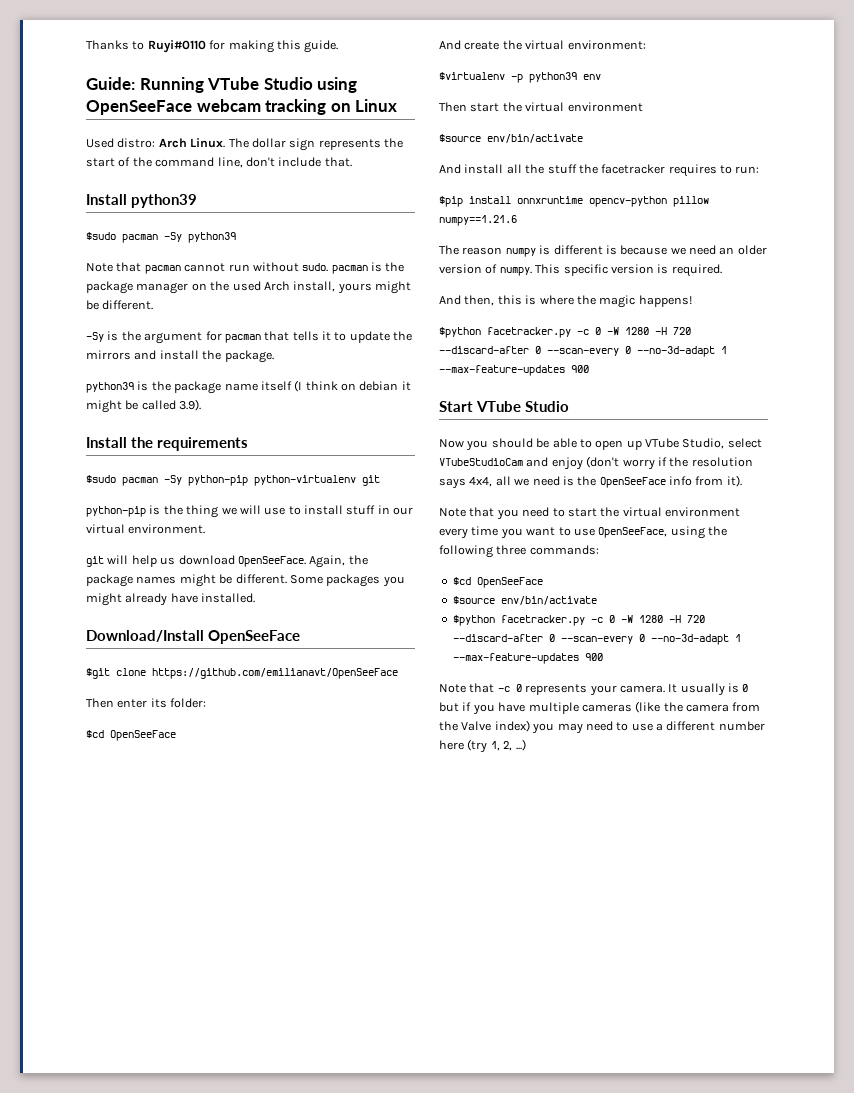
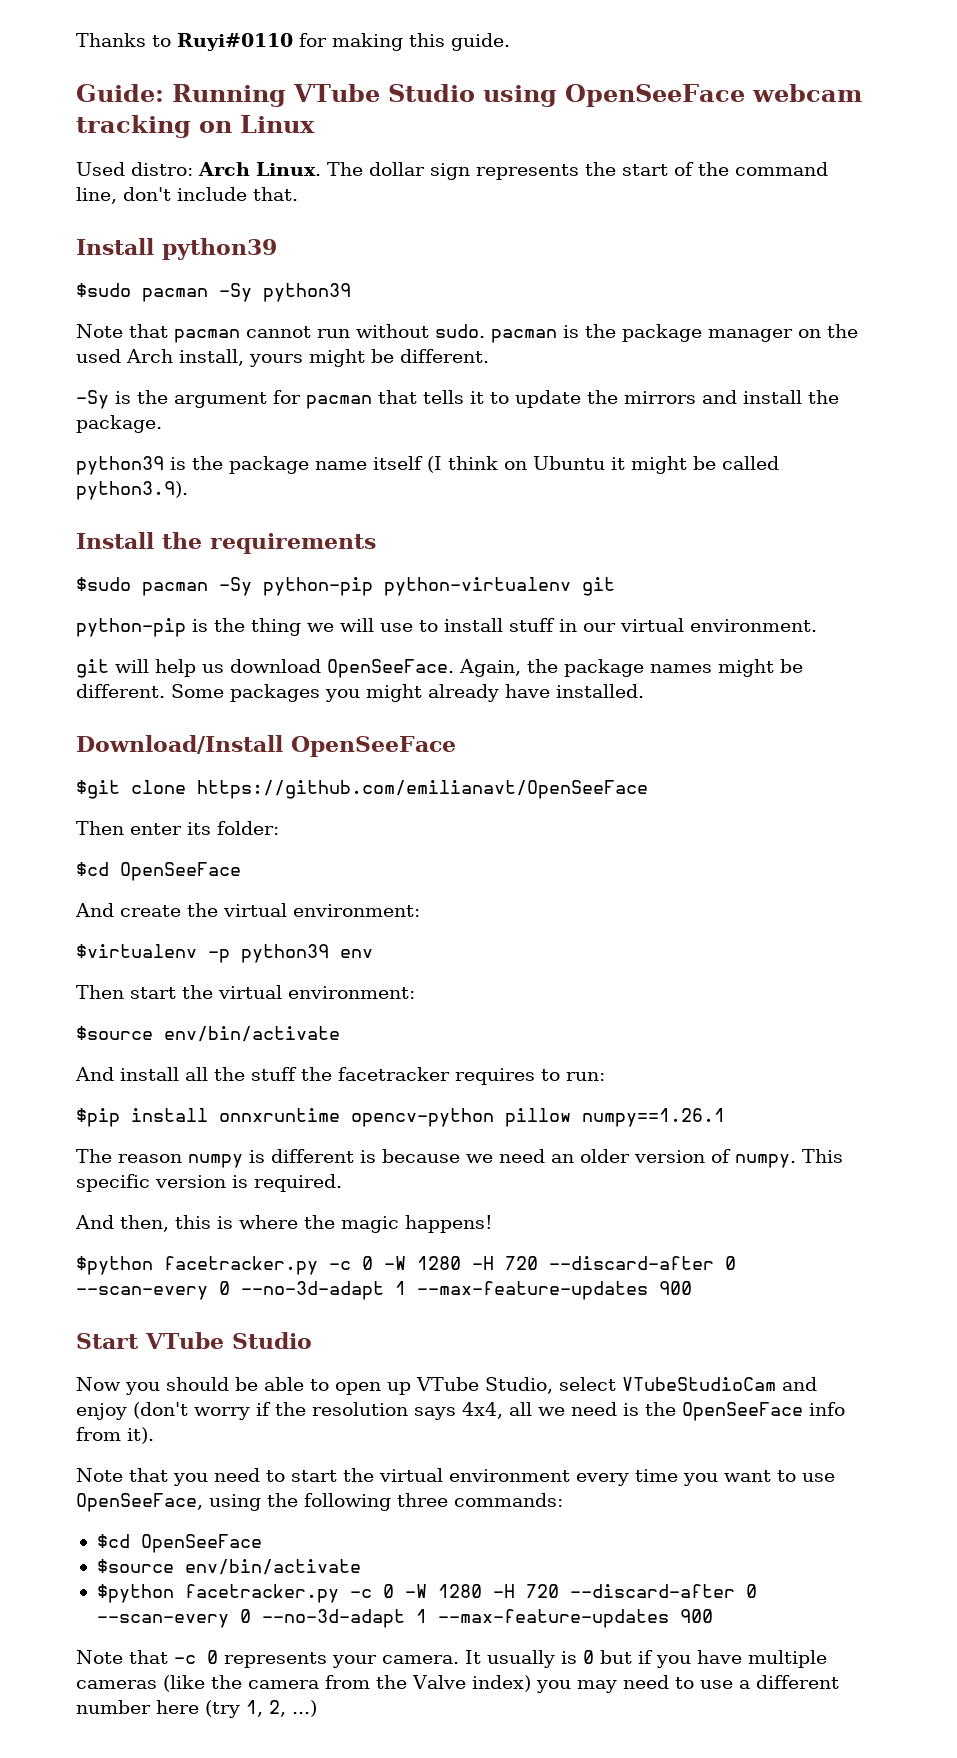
- python39 is the package name itself (I think on debian it might be called 3.9).
+ python39 is the package name itself (I think on Ubuntu it might be called python3.9).
- Then start the virtual environment
+ Then start the virtual environment:
- $pip install onnxruntime opencv-python pillow numpy==1.21.6
+ $pip install onnxruntime opencv-python pillow numpy==1.26.1

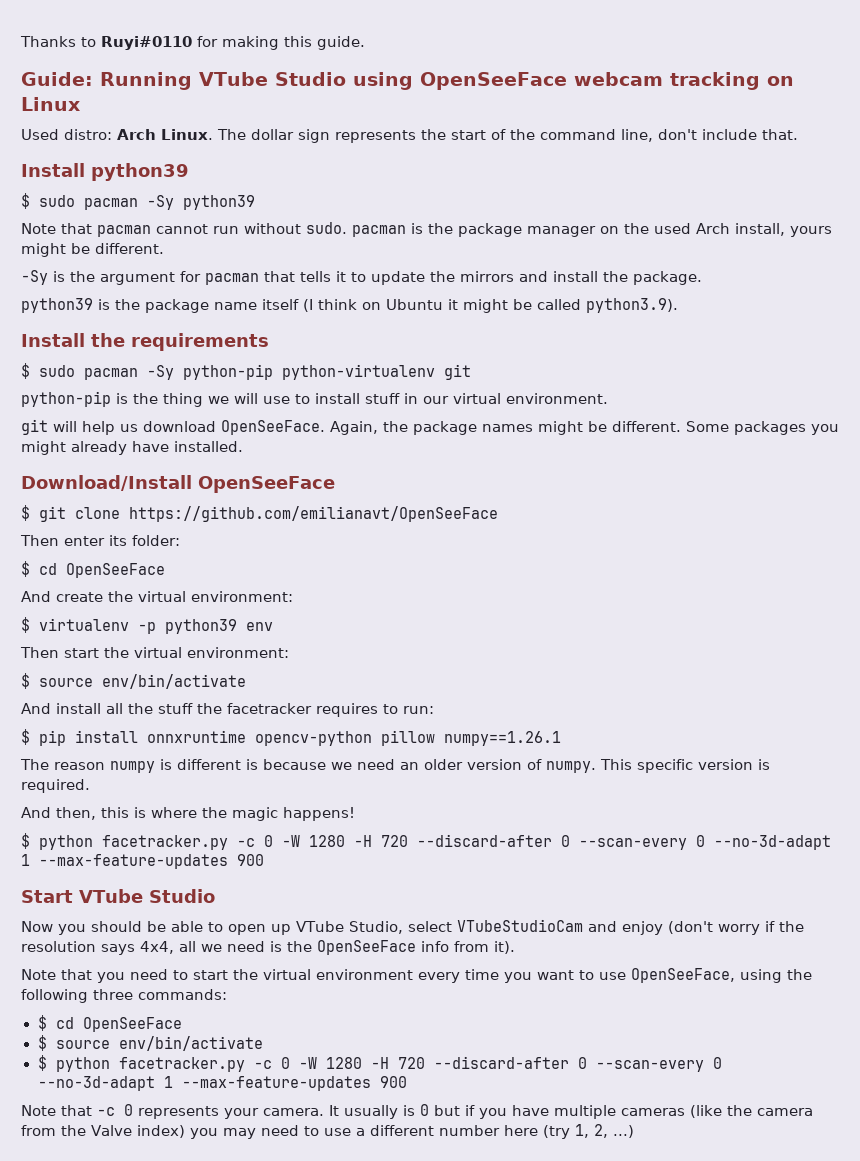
- $sudo pacman -Sy python39
+ $ sudo pacman -Sy python39
- $sudo pacman -Sy python-pip python-virtualenv git
+ $ sudo pacman -Sy python-pip python-virtualenv git
- $git clone https://github.com/emilianavt/OpenSeeFace
+ $ git clone https://github.com/emilianavt/OpenSeeFace
  Then enter its folder:
- $cd OpenSeeFace
+ $ cd OpenSeeFace
- $virtualenv -p python39 env
+ $ virtualenv -p python39 env
  Then start the virtual environment:
- $source env/bin/activate
+ $ source env/bin/activate
- $pip install onnxruntime opencv-python pillow numpy==1.26.1
+ $ pip install onnxruntime opencv-python pillow numpy==1.26.1
  And then, this is where the magic happens!
- $python facetracker.py -c 0 -W 1280 -H 720 --discard-after 0 --scan-every 0 --no-3d-adapt 1 --max-feature-updates 900
+ $ python facetracker.py -c 0 -W 1280 -H 720 --discard-after 0 --scan-every 0 --no-3d-adapt 1 --max-feature-updates 900
  Note that you need to start the virtual environment every time you want to use OpenSeeFace, using the following three commands:
- $cd OpenSeeFace
- $source env/bin/activate
- $python facetracker.py -c 0 -W 1280 -H 720 --discard-after 0 --scan-every 0 --no-3d-adapt 1 --max-feature-updates 900
+ $ cd OpenSeeFace
+ $ source env/bin/activate
+ $ python facetracker.py -c 0 -W 1280 -H 720 --discard-after 0 --scan-every 0 --no-3d-adapt 1 --max-feature-updates 900

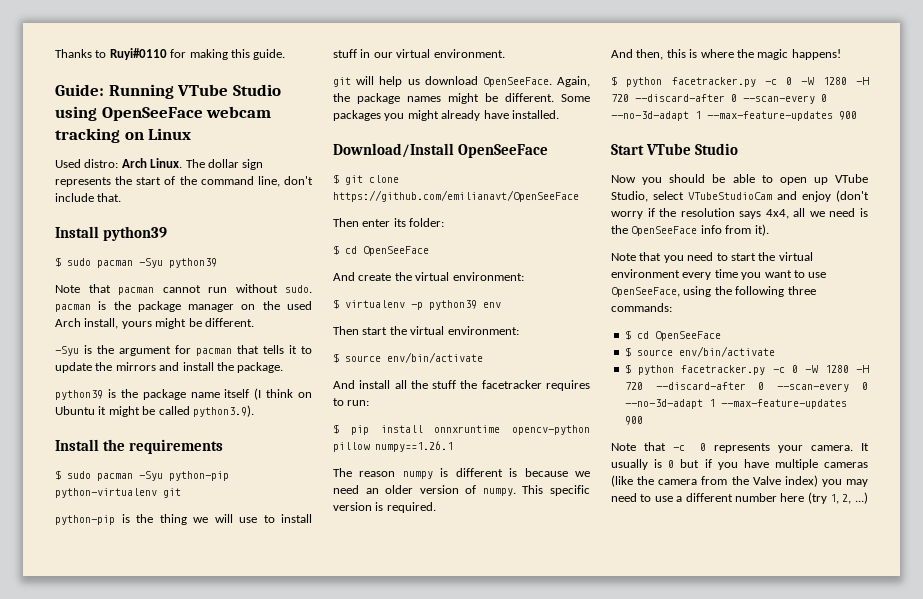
- $ sudo pacman -Sy python39
+ $ sudo pacman -Syu python39
- -Sy is the argument for pacman that tells it to update the mirrors and install the package.
+ -Syu is the argument for pacman that tells it to update the mirrors and install the package.
- $ sudo pacman -Sy python-pip python-virtualenv git
+ $ sudo pacman -Syu python-pip python-virtualenv git

